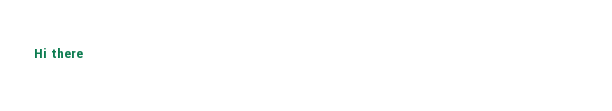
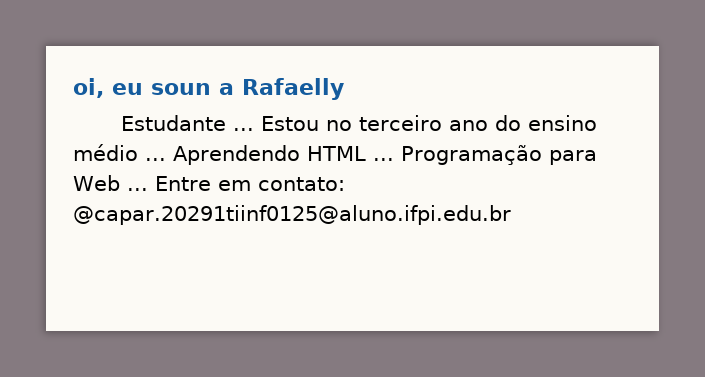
- Hi there
+ oi, eu soun a Rafaelly
+ Estudante ... Estou no terceiro ano do ensino médio ... Aprendendo HTML ... Programação para Web ... Entre em contato: @capar.20291tiinf0125@aluno.ifpi.edu.br

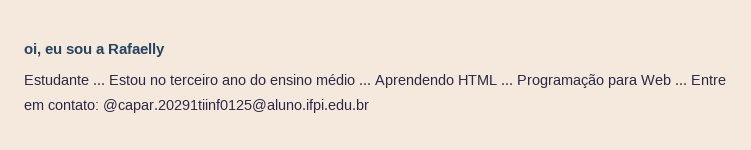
- oi, eu soun a Rafaelly
+ oi, eu sou a Rafaelly

